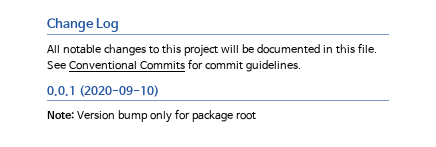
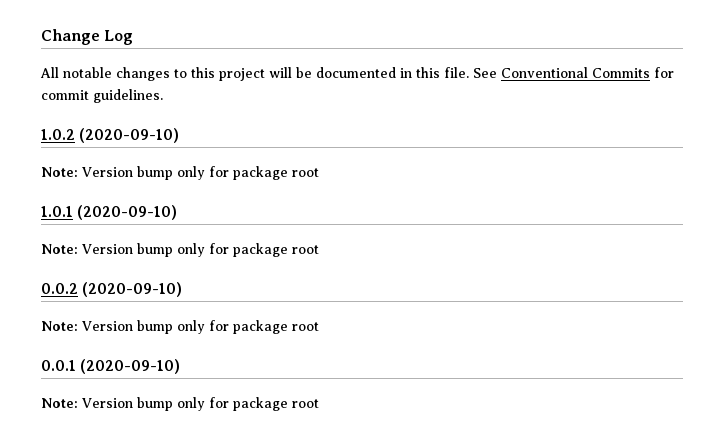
+ 1.0.2 (2020-09-10)
+ Note: Version bump only for package root
+ 1.0.1 (2020-09-10)
+ Note: Version bump only for package root
+ 0.0.2 (2020-09-10)
+ Note: Version bump only for package root

